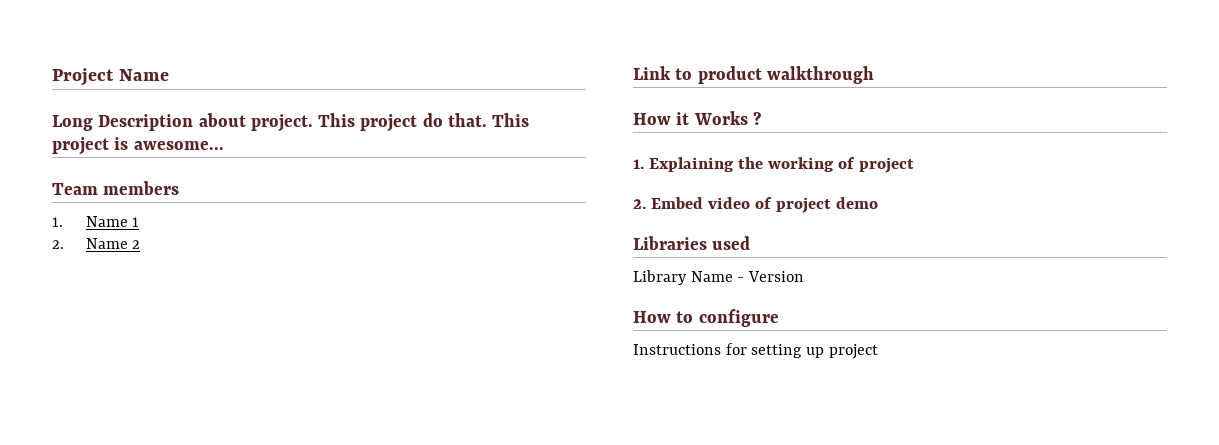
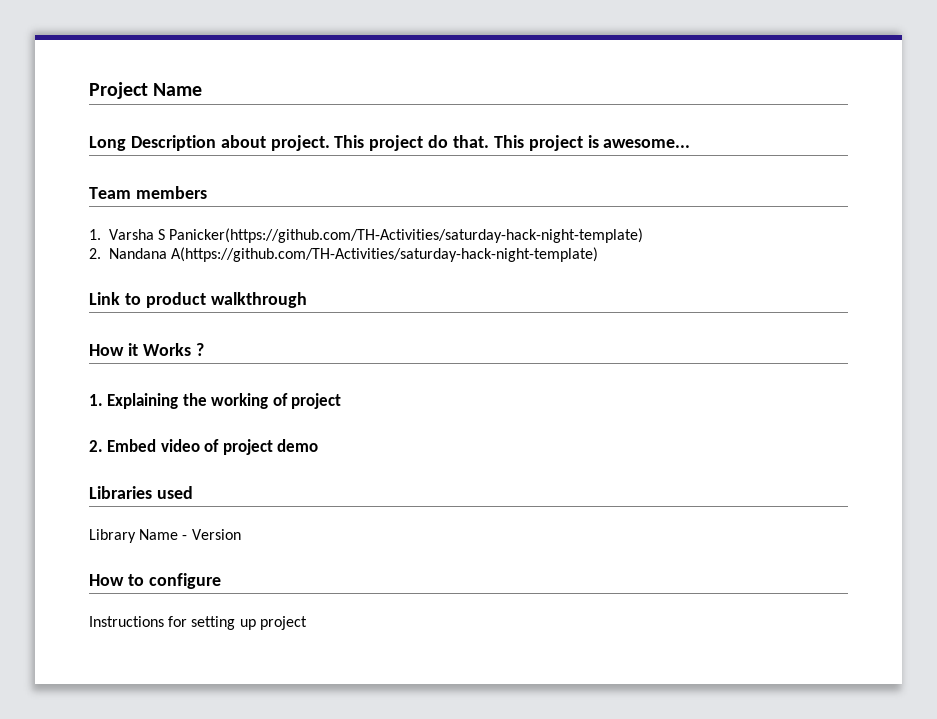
- 1. Name 1
- 2. Name 2
+ 1. Varsha S Panicker(https://github.com/TH-Activities/saturday-hack-night-template)
+ 2. Nandana A(https://github.com/TH-Activities/saturday-hack-night-template)

